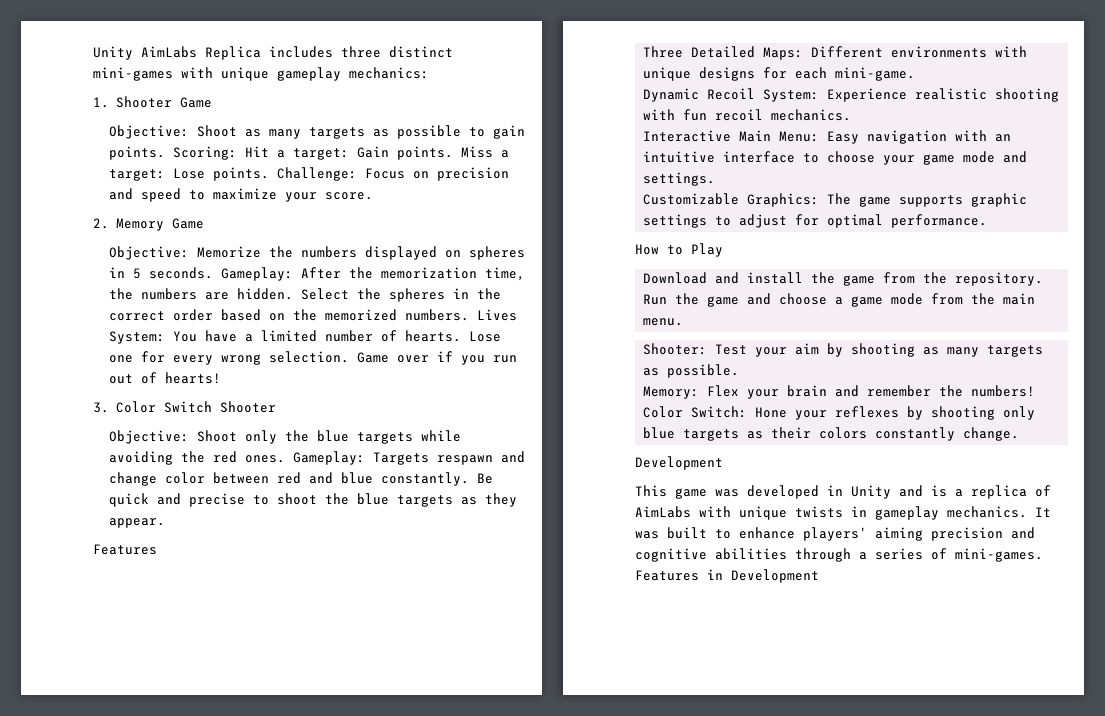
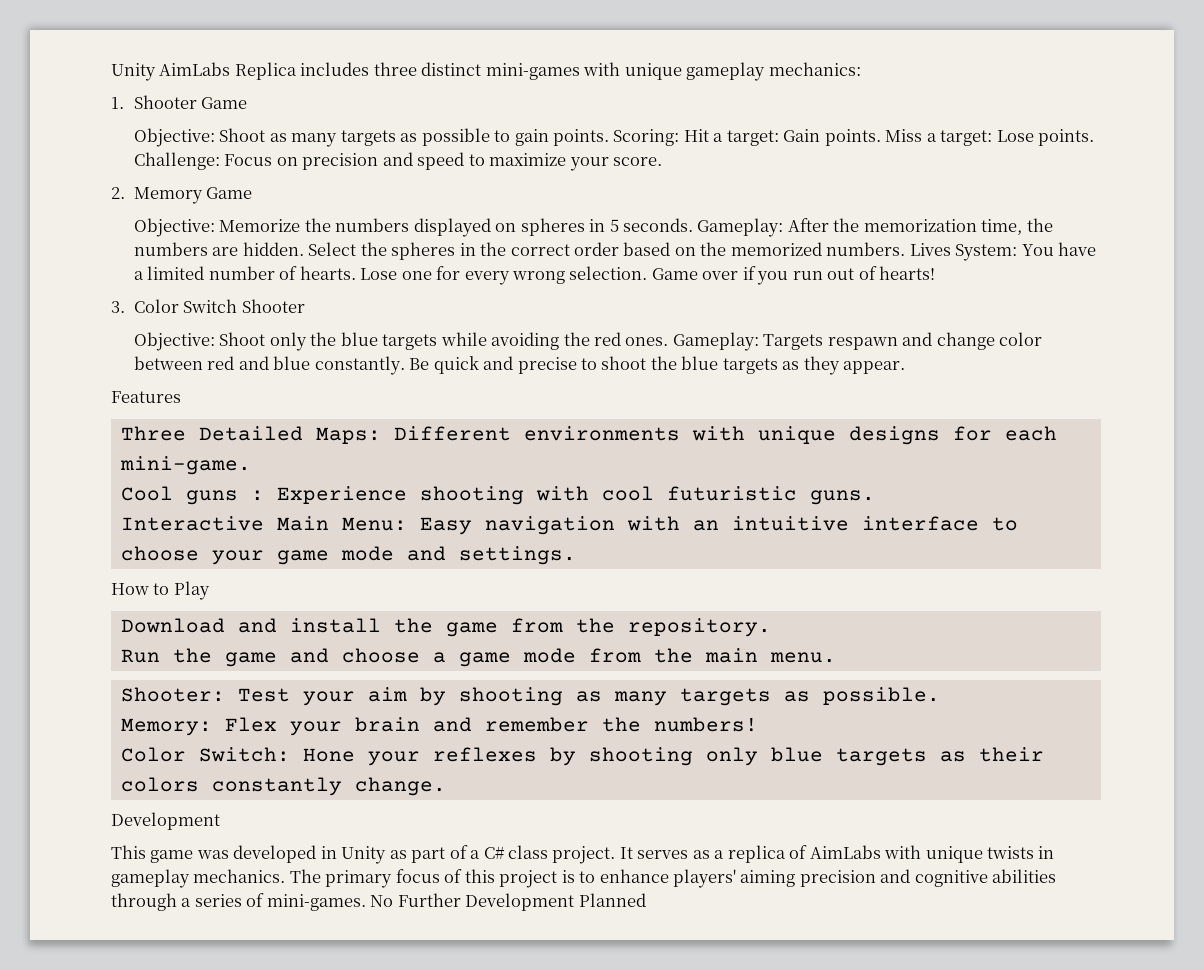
- Dynamic Recoil System: Experience realistic shooting with fun recoil mechanics.
+ Cool guns : Experience shooting with cool futuristic guns.
- Customizable Graphics: The game supports graphic settings to adjust for optimal performance.
- This game was developed in Unity and is a replica of AimLabs with unique twists in gameplay mechanics.
+ This game was developed in Unity as part of a C# class project. It serves as a replica of AimLabs with unique twists in gameplay mechanics.
- It was built to enhance players' aiming precision and cognitive abilities through a series of mini-games.
+ The primary focus of this project is to enhance players' aiming precision and cognitive abilities through a series of mini-games.
- Features in Development
+ No Further Development Planned

